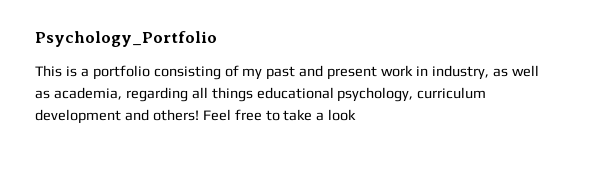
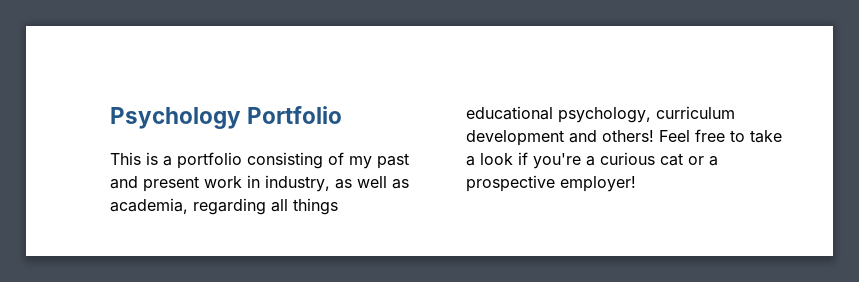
- Psychology_Portfolio
+ Psychology Portfolio
- Feel free to take a look
+ Feel free to take a look if you're a curious cat or a prospective employer!

